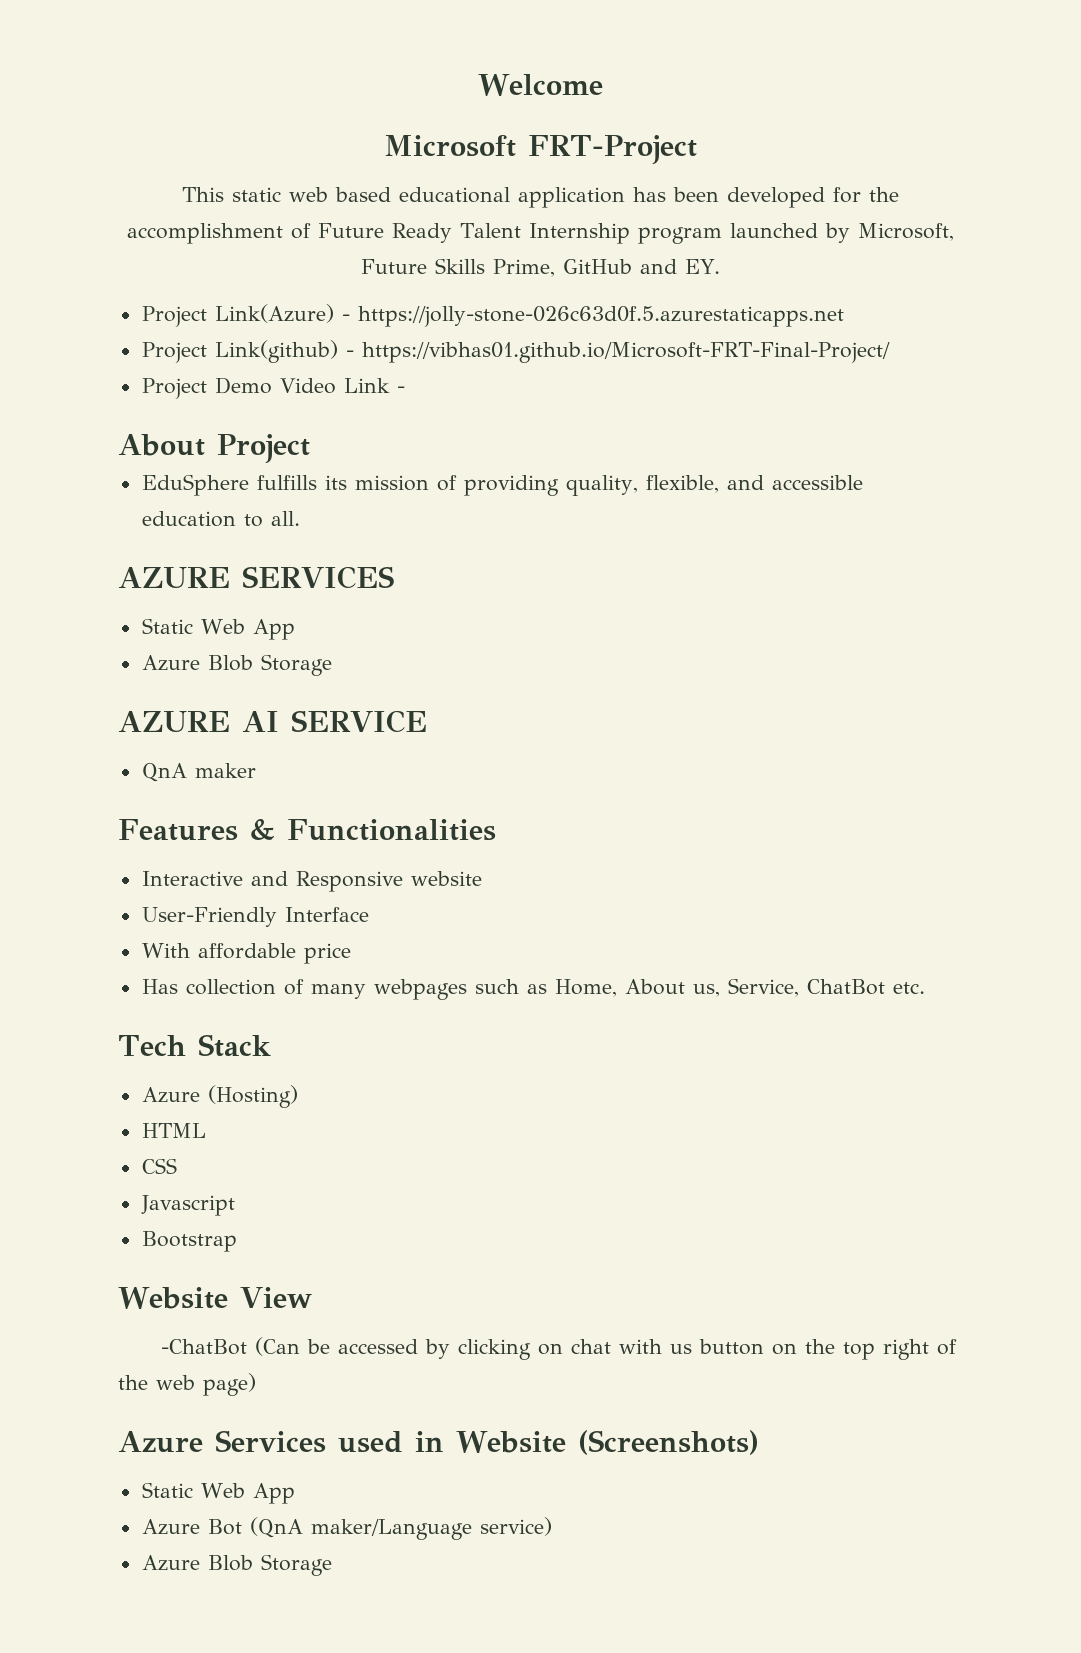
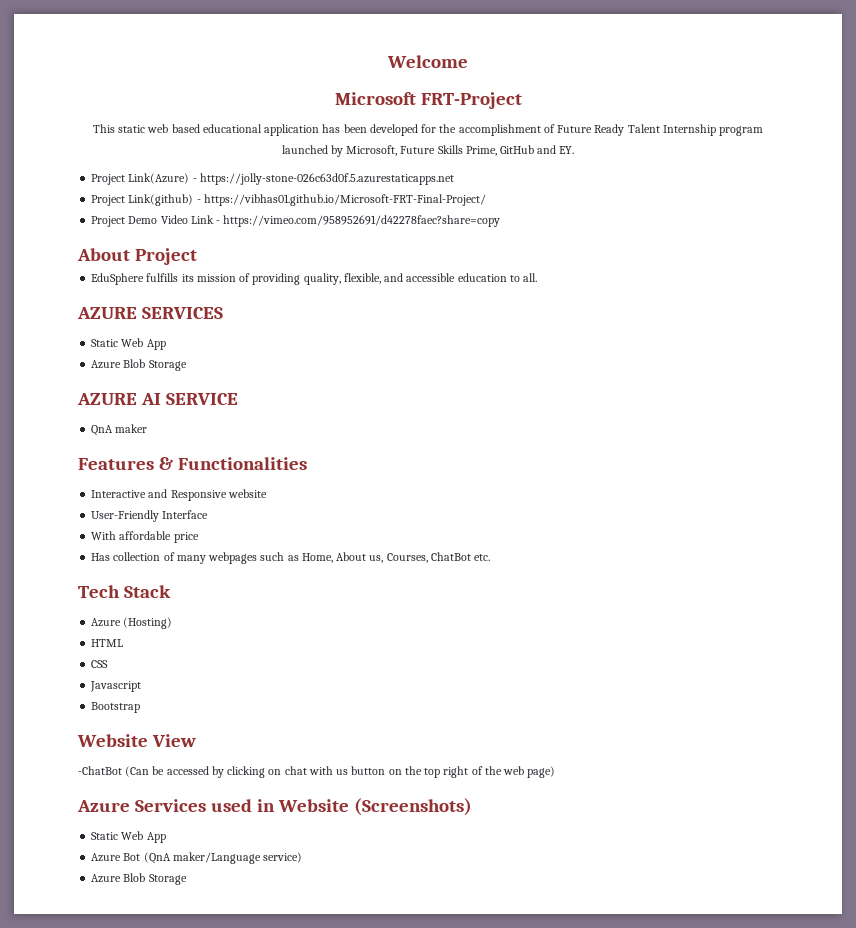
- Project Demo Video Link -
+ Project Demo Video Link - https://vimeo.com/958952691/d42278faec?share=copy
- Has collection of many webpages such as Home, About us, Service, ChatBot etc.
+ Has collection of many webpages such as Home, About us, Courses, ChatBot etc.

